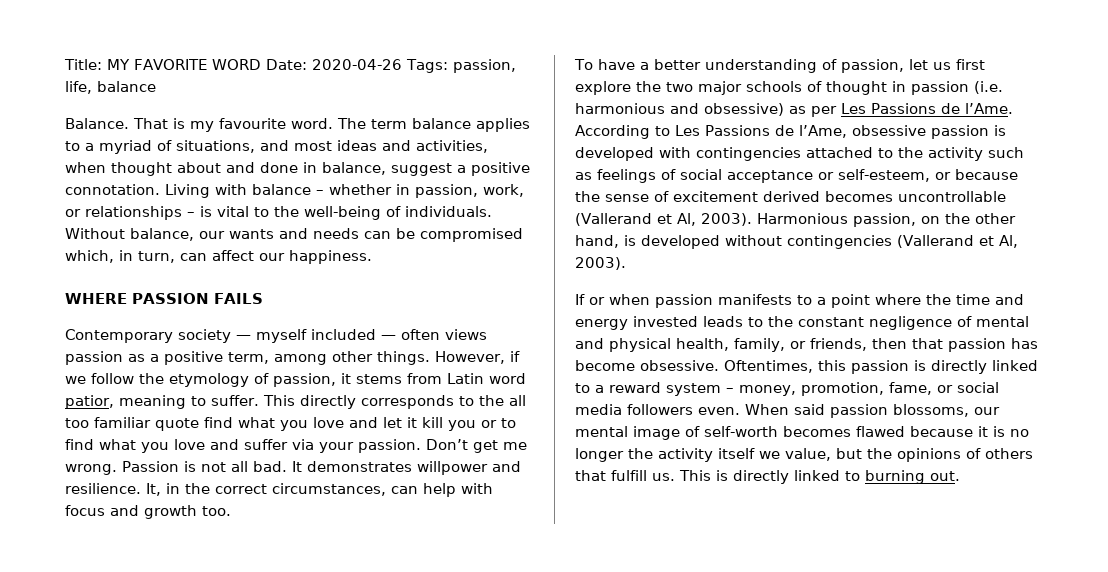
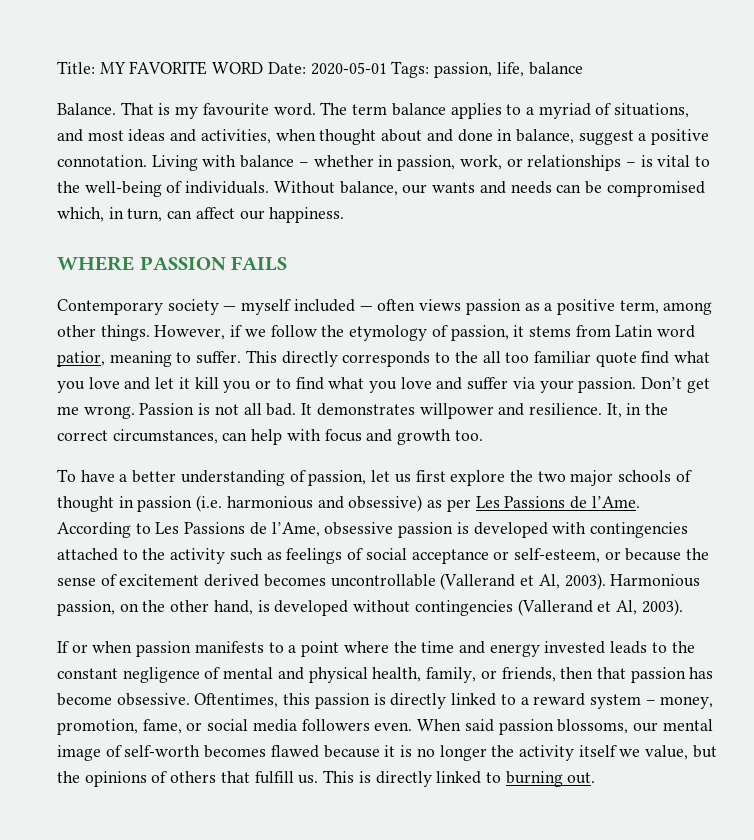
- Title: MY FAVORITE WORD Date: 2020-04-26 Tags: passion, life, balance
+ Title: MY FAVORITE WORD Date: 2020-05-01 Tags: passion, life, balance

